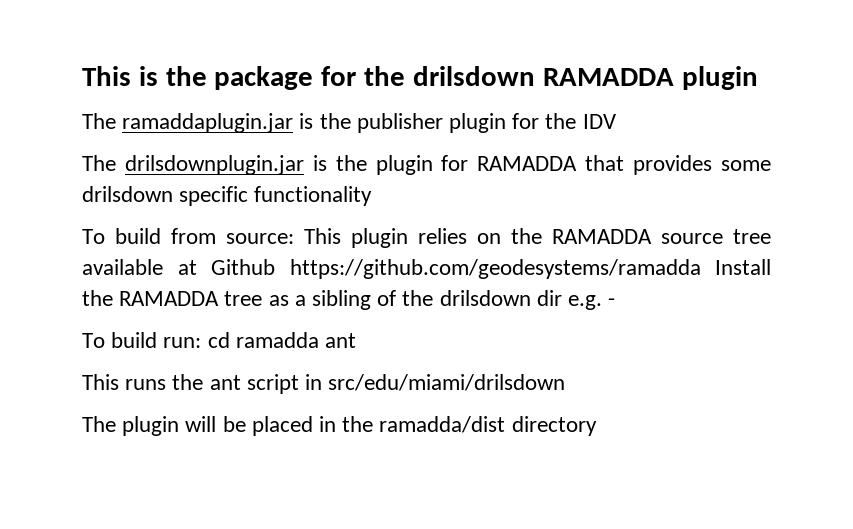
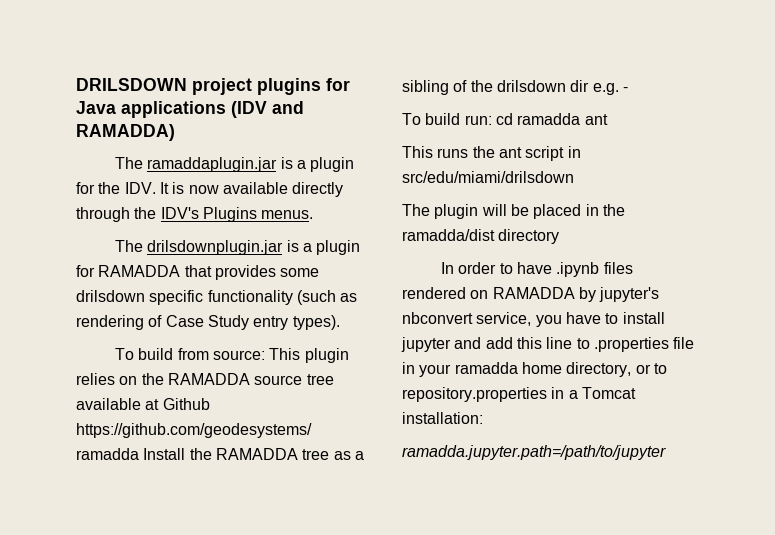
- This is the package for the drilsdown RAMADDA plugin
+ DRILSDOWN project plugins for Java applications (IDV and RAMADDA)
- The ramaddaplugin.jar is the publisher plugin for the IDV
+ The ramaddaplugin.jar is a plugin for the IDV. It is now available directly through the IDV's Plugins menus.
- The drilsdownplugin.jar is the plugin for RAMADDA that provides some drilsdown specific functionality
+ The drilsdownplugin.jar is a plugin for RAMADDA that provides some drilsdown specific functionality (such as rendering of Case Study entry types).
+ In order to have .ipynb files rendered on RAMADDA by jupyter's nbconvert service, you have to install jupyter and add this line to .properties file in your ramadda home directory, or to repository.properties in a Tomcat installation:
+ ramadda.jupyter.path=/path/to/jupyter

